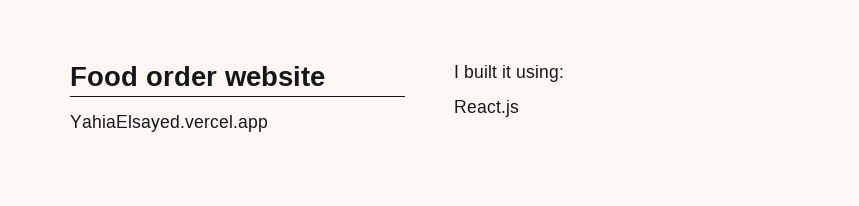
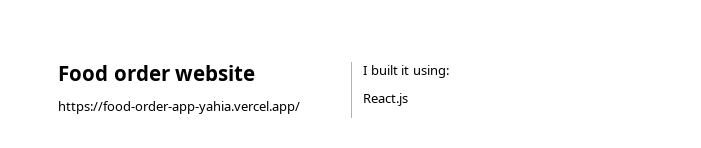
- YahiaElsayed.vercel.app
+ https://food-order-app-yahia.vercel.app/

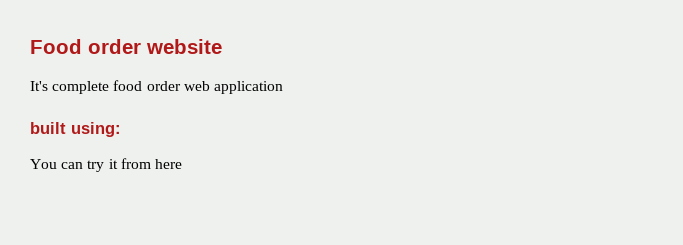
- https://food-order-app-yahia.vercel.app/
- I built it using:
- React.js
+ It's complete food order web application
+ built using:
+ You can try it from here

